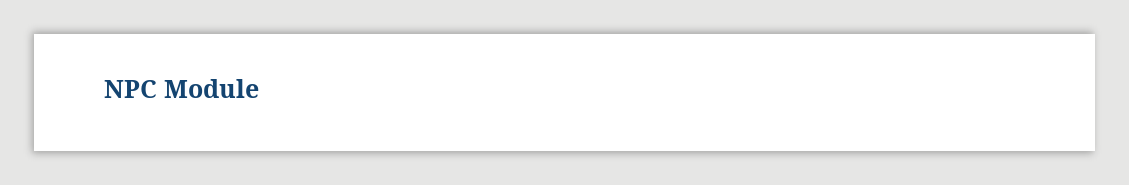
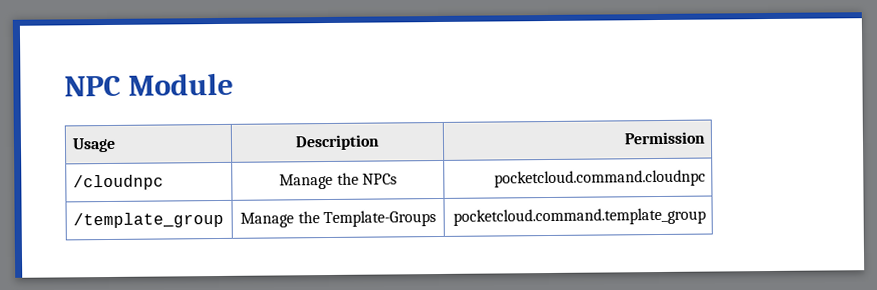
+ Usage | Description | Permission
+ /cloudnpc | Manage the NPCs | pocketcloud.command.cloudnpc
+ /template_group | Manage the Template-Groups | pocketcloud.command.template_group

